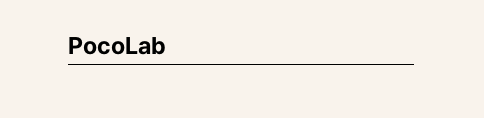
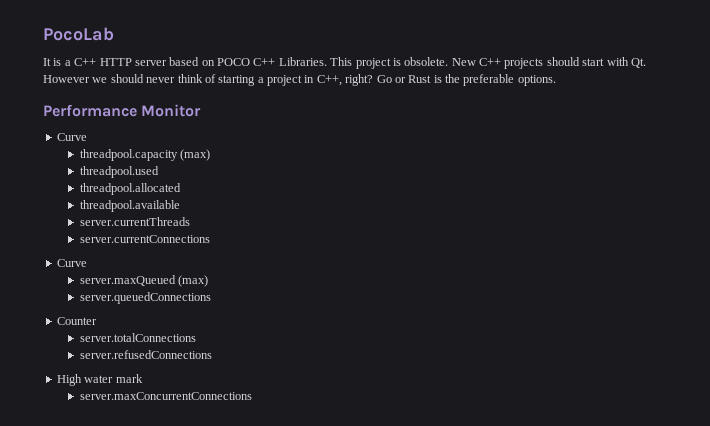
+ It is a C++ HTTP server based on POCO C++ Libraries. This project is obsolete. New C++ projects should start with Qt. However we should never think of starting a project in C++, right? Go or Rust is the preferable options.
+ Performance Monitor
+ Curve
+ threadpool.capacity (max)
+ threadpool.used
+ threadpool.allocated
+ threadpool.available
+ server.currentThreads
+ server.currentConnections
+ Curve
+ server.maxQueued (max)
+ server.queuedConnections
+ Counter
+ server.totalConnections
+ server.refusedConnections
+ High water mark
+ server.maxConcurrentConnections

